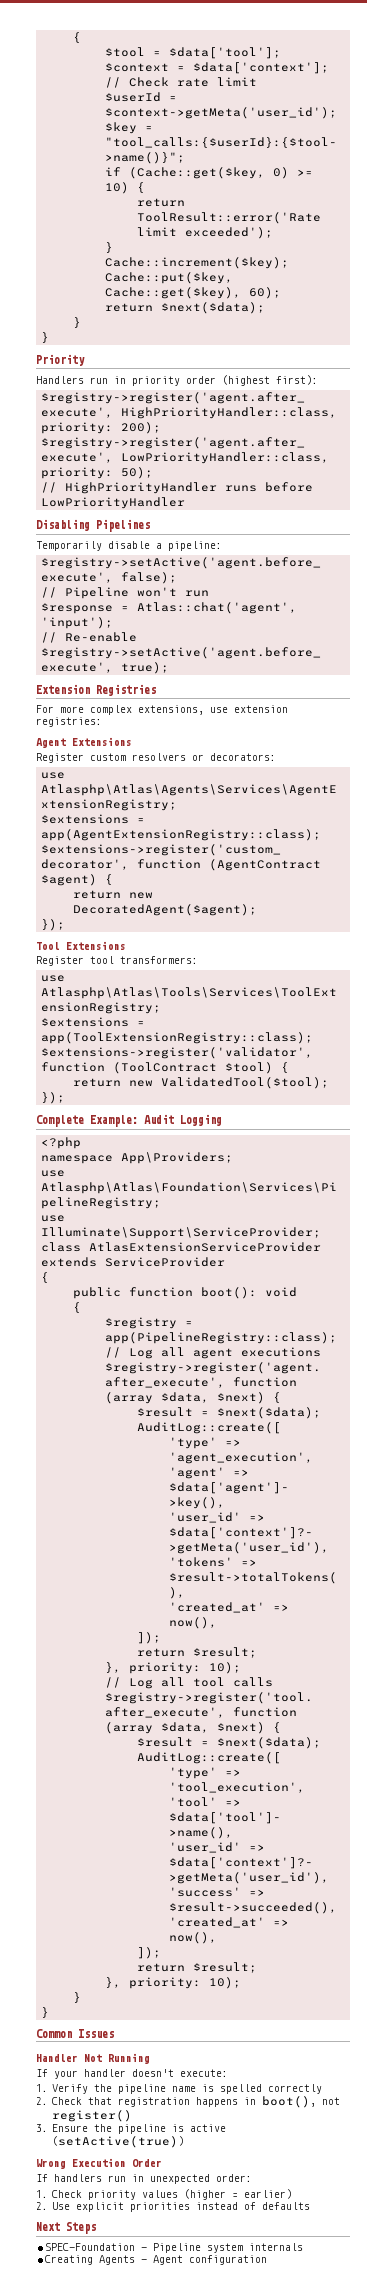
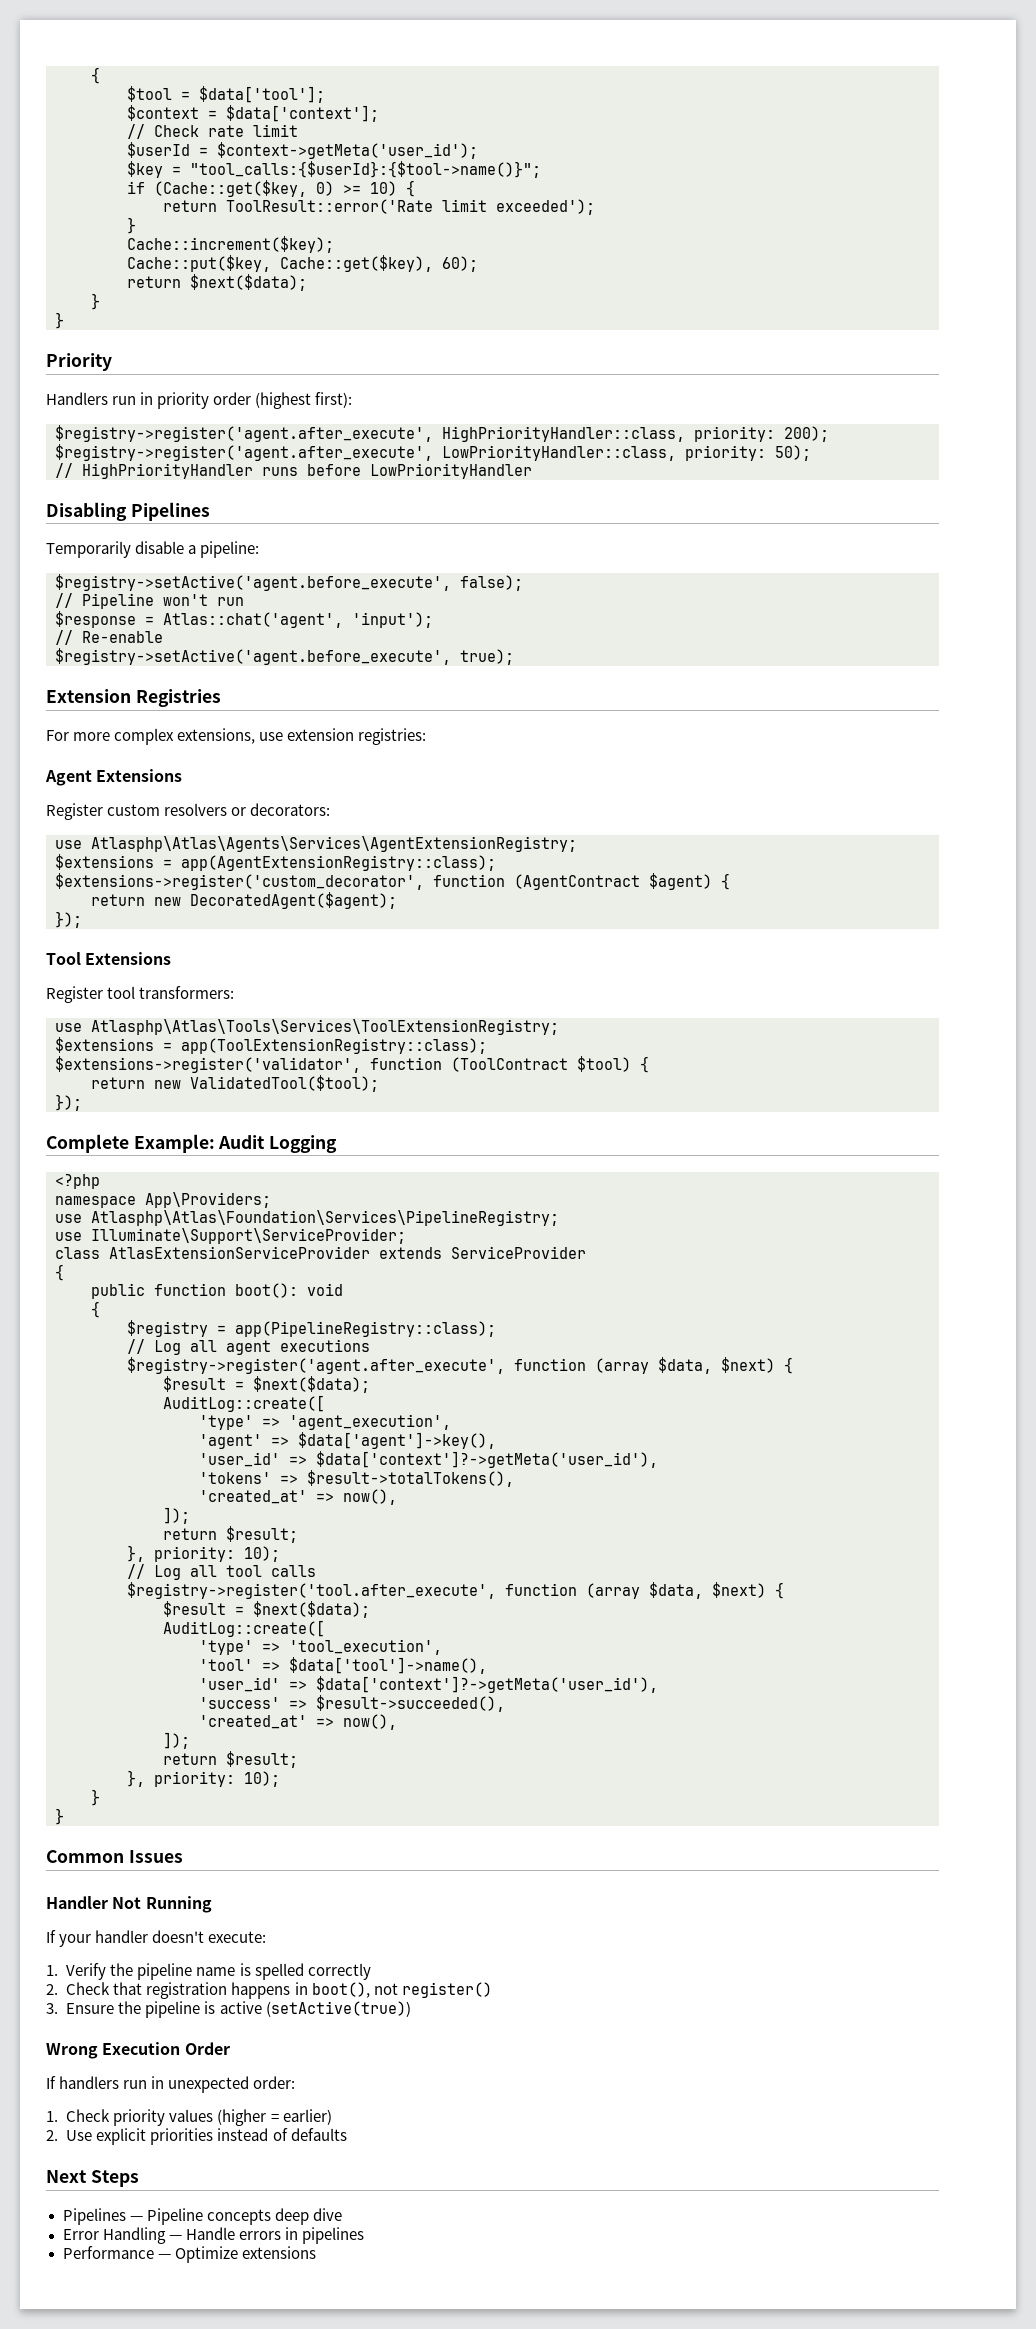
- SPEC-Foundation - Pipeline system internals
- Creating Agents - Agent configuration
+ Pipelines — Pipeline concepts deep dive
+ Error Handling — Handle errors in pipelines
+ Performance — Optimize extensions

